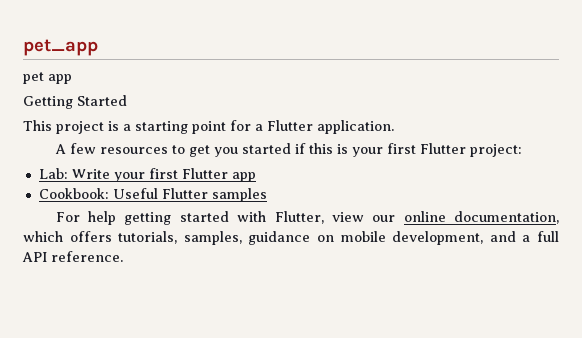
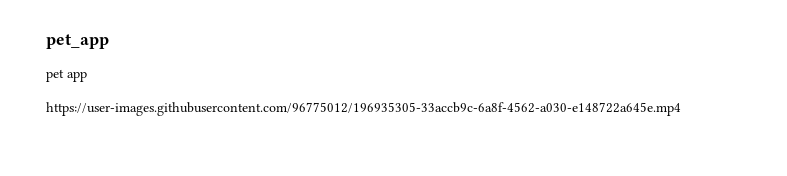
- Getting Started
- This project is a starting point for a Flutter application.
- A few resources to get you started if this is your first Flutter project:
- Lab: Write your first Flutter app
- Cookbook: Useful Flutter samples
- For help getting started with Flutter, view our online documentation, which offers tutorials, samples, guidance on mobile development, and a full API reference.
+ https://user-images.githubusercontent.com/96775012/196935305-33accb9c-6a8f-4562-a030-e148722a645e.mp4

